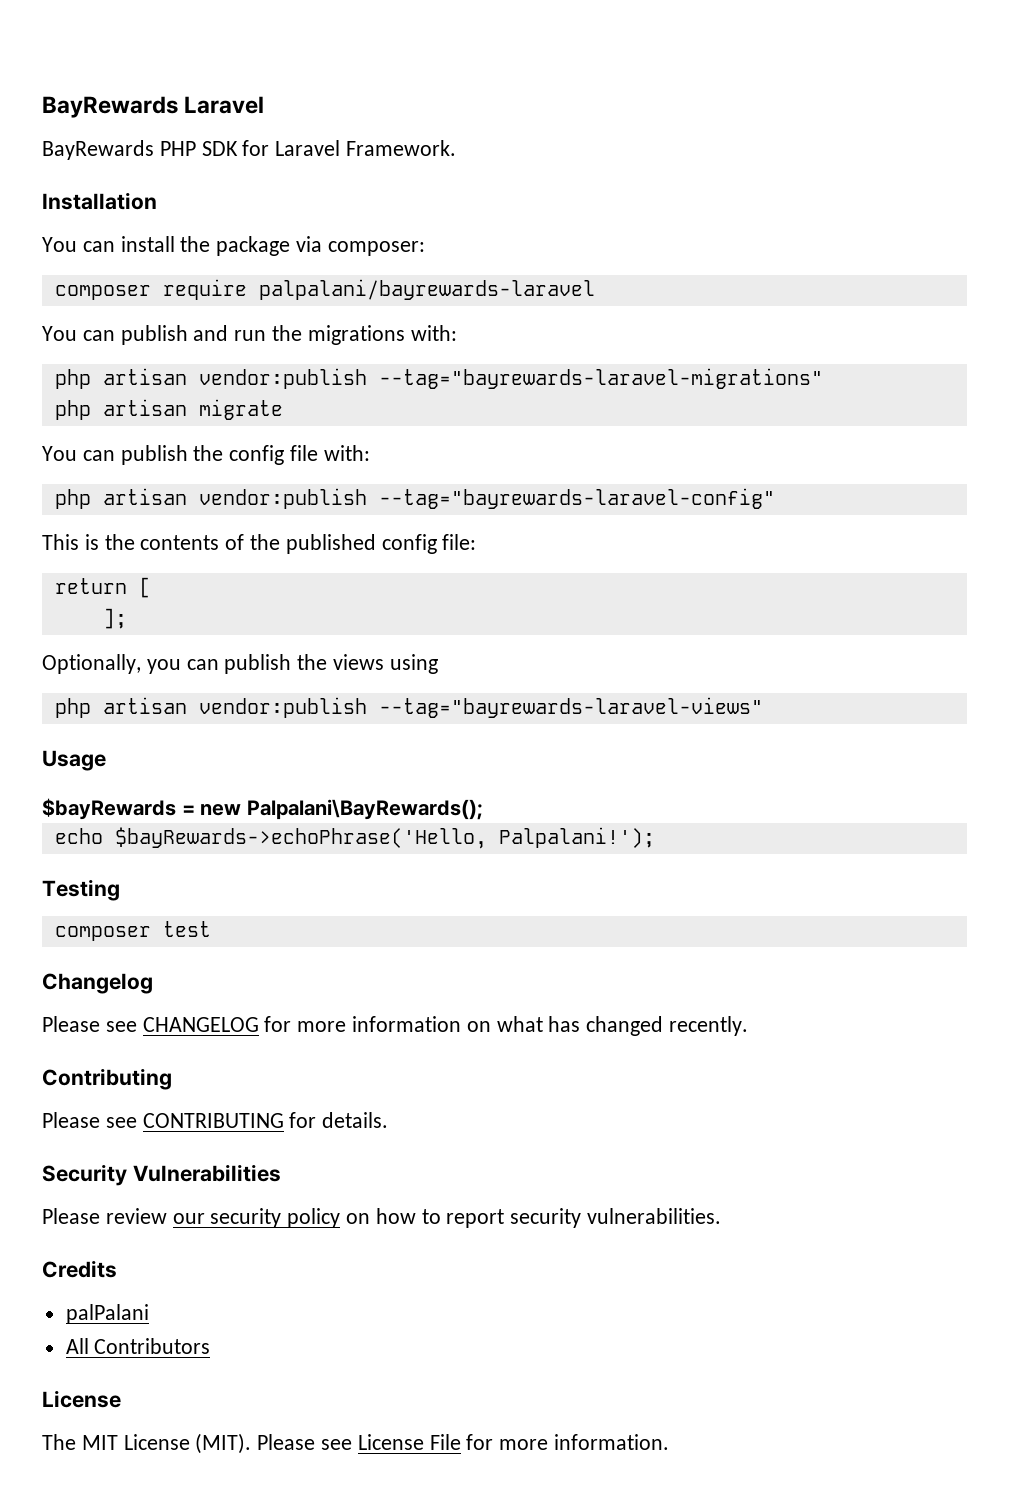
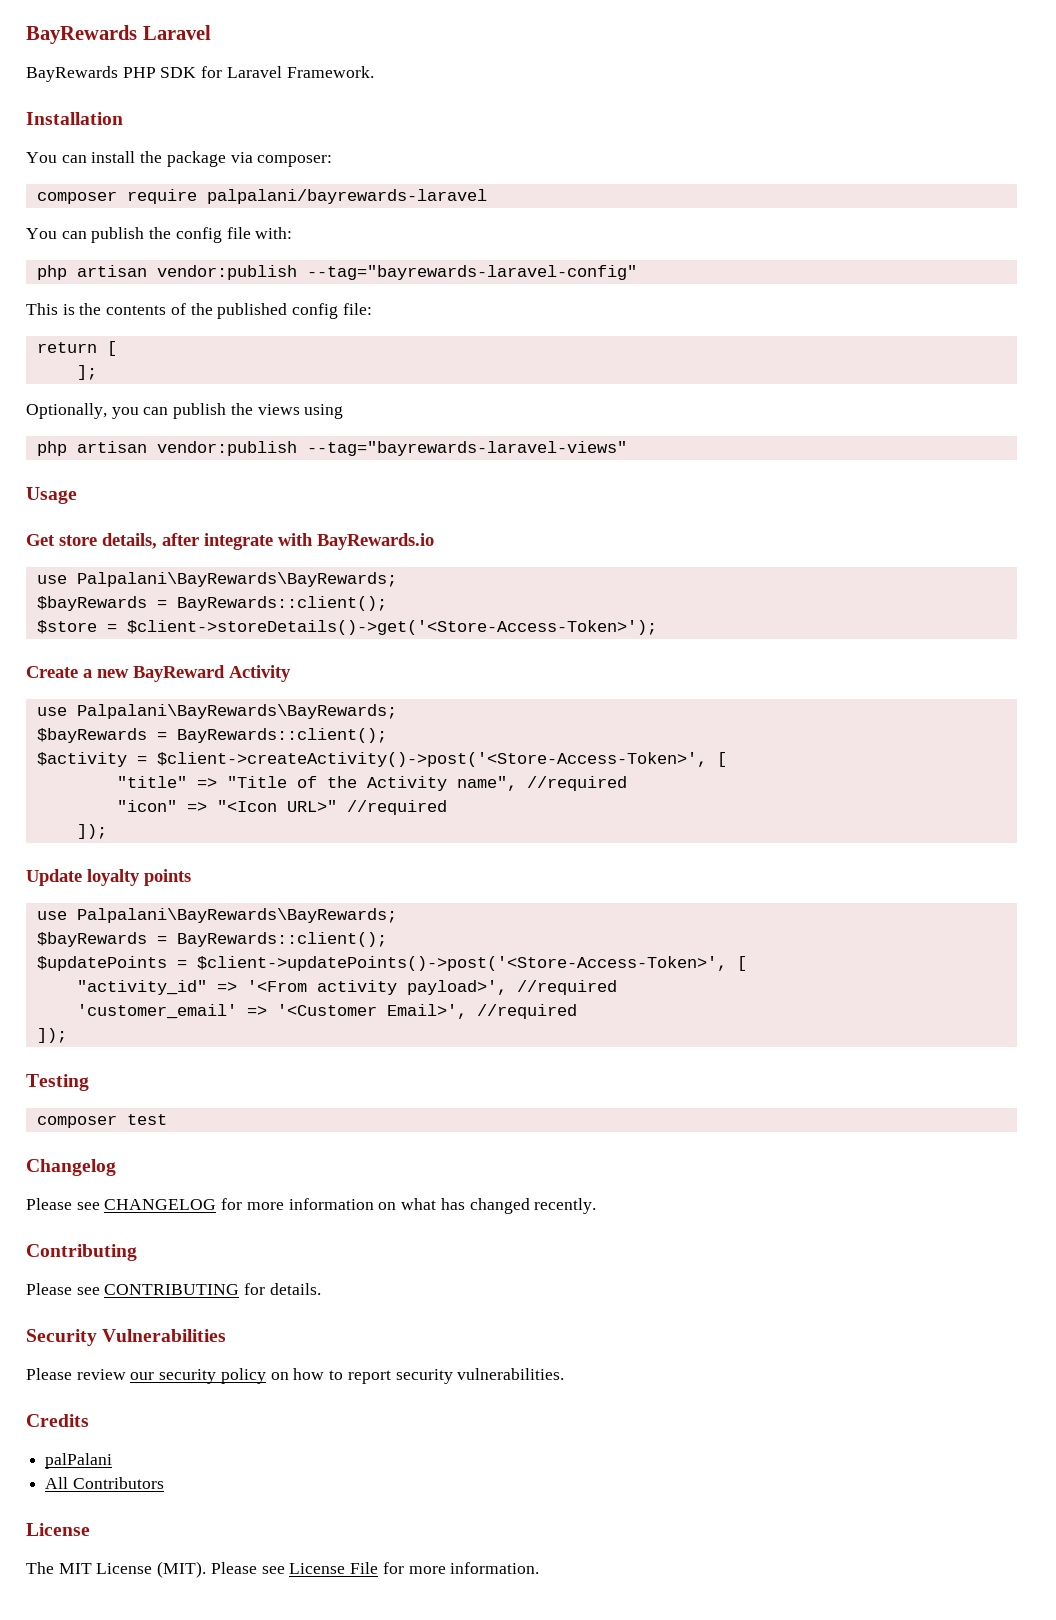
- You can publish and run the migrations with:
- php artisan vendor:publish --tag="bayrewards-laravel-migrations"
- php artisan migrate
- $bayRewards = new Palpalani\BayRewards();
- echo $bayRewards->echoPhrase('Hello, Palpalani!');
+ Get store details, after integrate with BayRewards.io
+ use Palpalani\BayRewards\BayRewards;
+ $bayRewards = BayRewards::client();
+ $store = $client->storeDetails()->get('<Store-Access-Token>');
+ Create a new BayReward Activity
+ use Palpalani\BayRewards\BayRewards;
+ $bayRewards = BayRewards::client();
+ $activity = $client->createActivity()->post('<Store-Access-Token>', [
+ "title" => "Title of the Activity name", //required
+ "icon" => "<Icon URL>" //required
+ ]);
+ Update loyalty points
+ use Palpalani\BayRewards\BayRewards;
+ $bayRewards = BayRewards::client();
+ $updatePoints = $client->updatePoints()->post('<Store-Access-Token>', [
+ "activity_id" => '<From activity payload>', //required
+ 'customer_email' => '<Customer Email>', //required
+ ]);

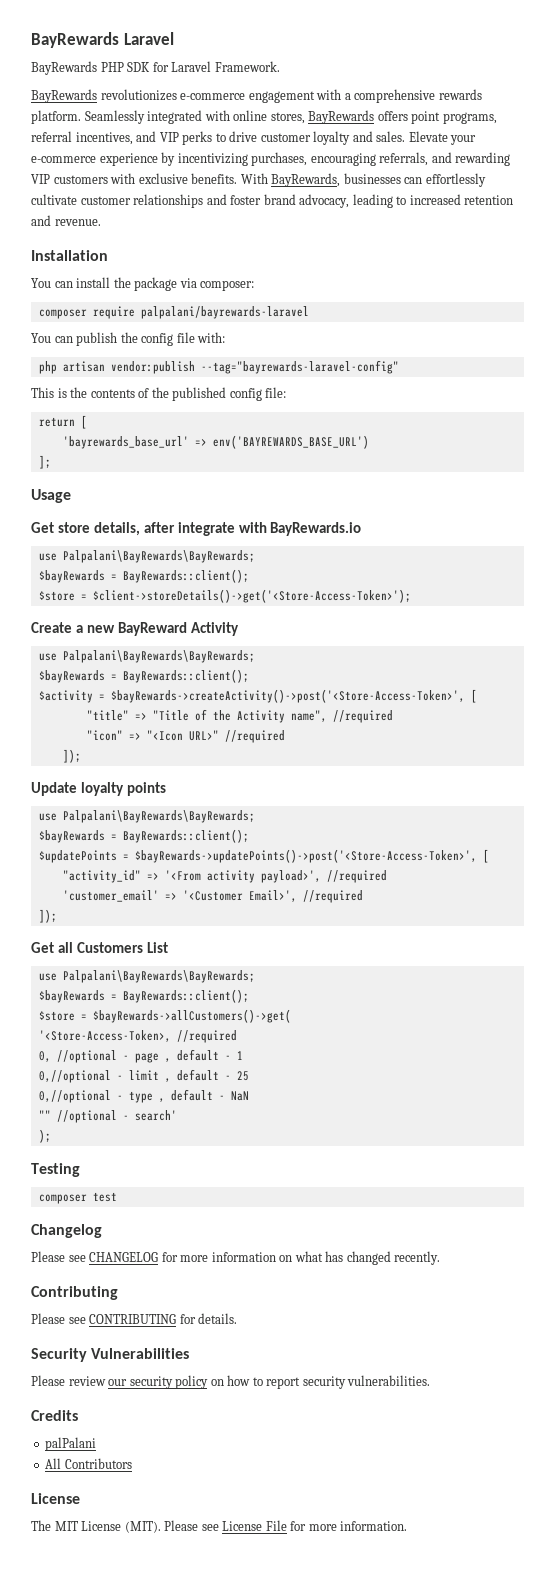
+ BayRewards revolutionizes e-commerce engagement with a comprehensive rewards platform. Seamlessly integrated with online stores, BayRewards offers point programs, referral incentives, and VIP perks to drive customer loyalty and sales. Elevate your e-commerce experience by incentivizing purchases, encouraging referrals, and rewarding VIP customers with exclusive benefits. With BayRewards, businesses can effortlessly cultivate customer relationships and foster brand advocacy, leading to increased retention and revenue.
+ 'bayrewards_base_url' => env('BAYREWARDS_BASE_URL')
  ];
- Optionally, you can publish the views using
- php artisan vendor:publish --tag="bayrewards-laravel-views"
- $activity = $client->createActivity()->post('<Store-Access-Token>', [
+ $activity = $bayRewards->createActivity()->post('<Store-Access-Token>', [
- $updatePoints = $client->updatePoints()->post('<Store-Access-Token>', [
+ $updatePoints = $bayRewards->updatePoints()->post('<Store-Access-Token>', [
+ Get all Customers List
+ use Palpalani\BayRewards\BayRewards;
+ $bayRewards = BayRewards::client();
+ $store = $bayRewards->allCustomers()->get(
+ '<Store-Access-Token>, //required
+ 0, //optional - page , default - 1
+ 0,//optional - limit , default - 25
+ 0,//optional - type , default - NaN
+ "" //optional - search'
+ );

